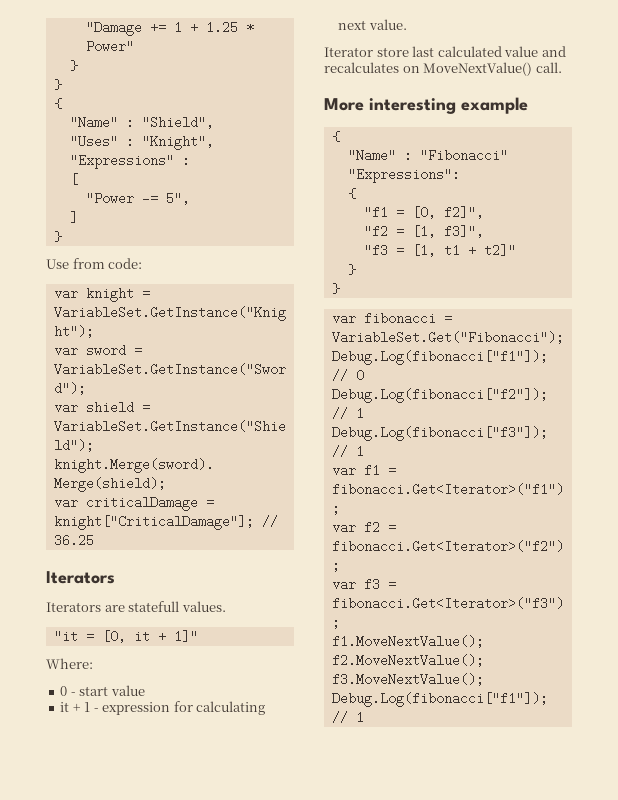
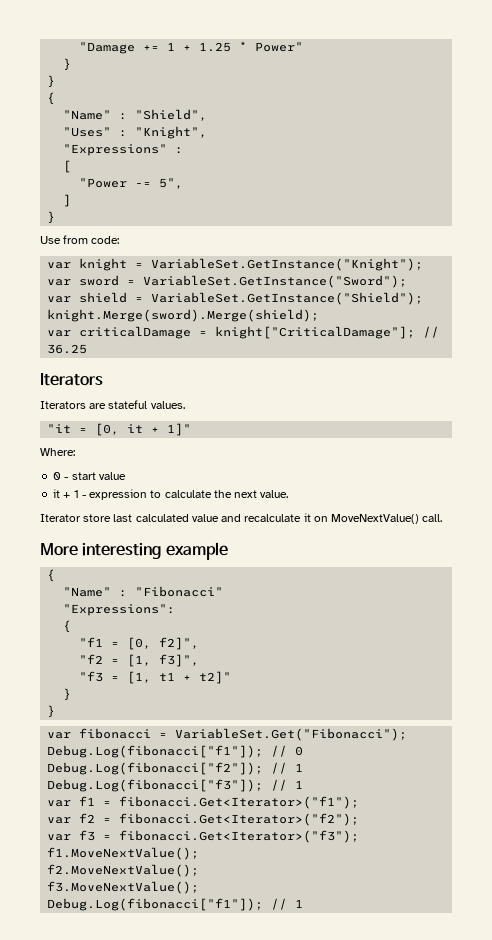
- Iterators are statefull values.
+ Iterators are stateful values.
- it + 1 - expression for calculating next value.
+ it + 1 - expression to calculate the next value.
- Iterator store last calculated value and recalculates on MoveNextValue() call.
+ Iterator store last calculated value and recalculate it on MoveNextValue() call.

